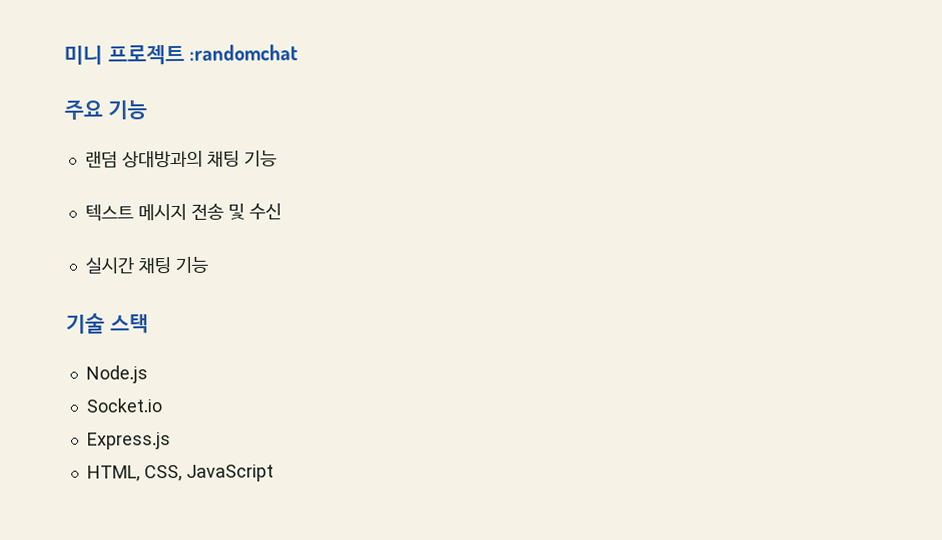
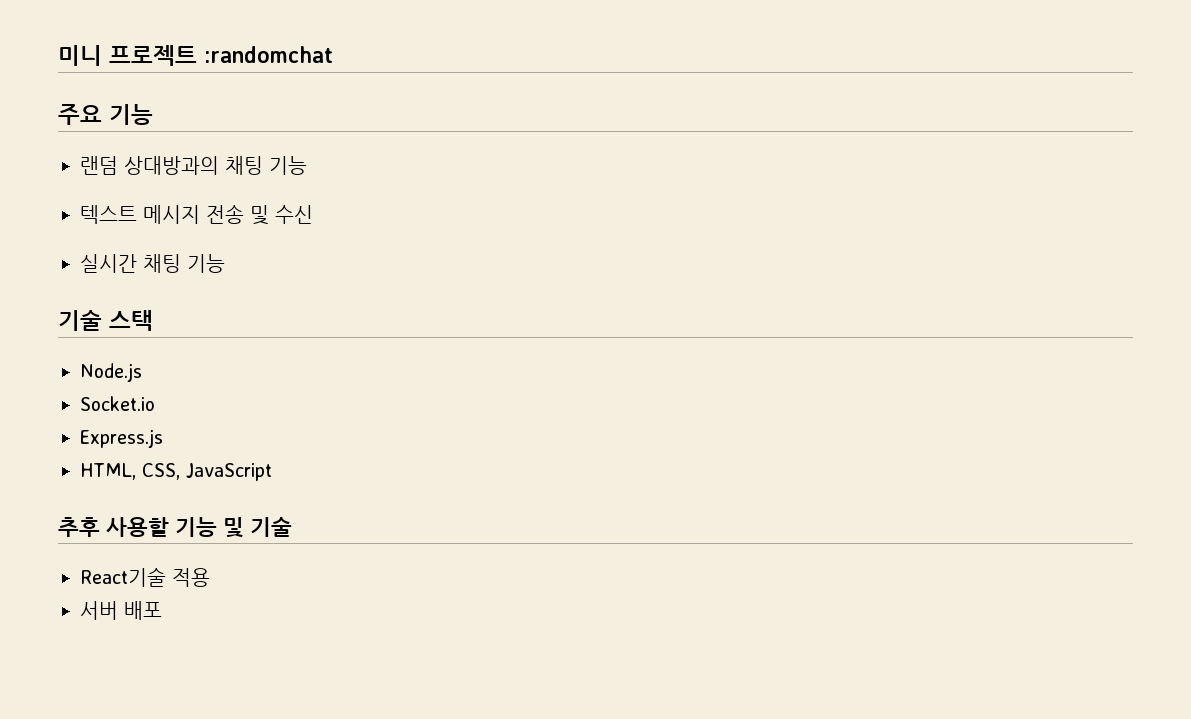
+ 추후 사용할 기능 및 기술
+ React기술 적용
+ 서버 배포

